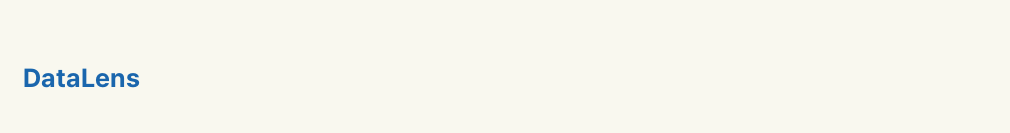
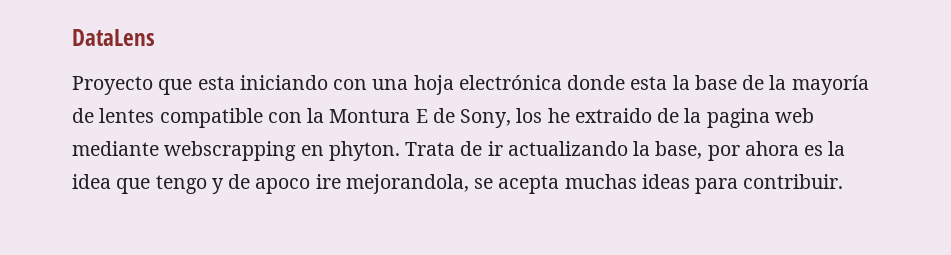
+ Proyecto que esta iniciando con una hoja electrónica donde esta la base de la mayoría de lentes compatible con la Montura E de Sony, los he extraido de la pagina web mediante webscrapping en phyton. Trata de ir actualizando la base, por ahora es la idea que tengo y de apoco ire mejorandola, se acepta muchas ideas para contribuir.

